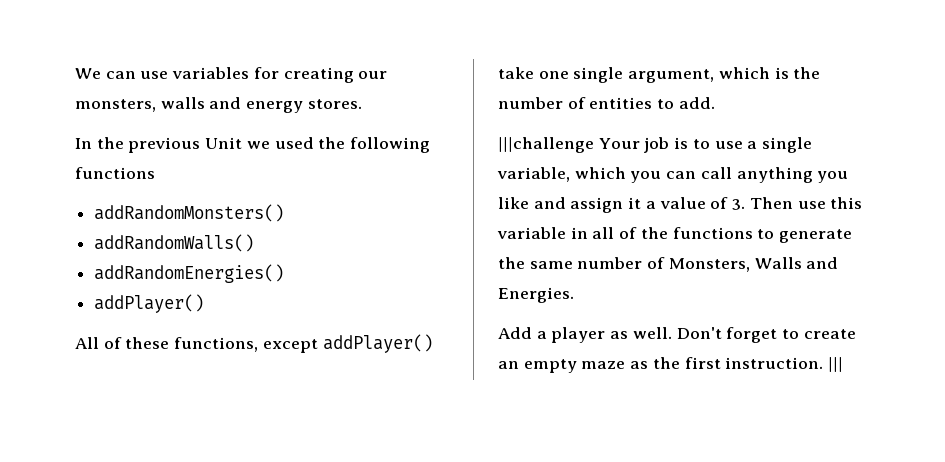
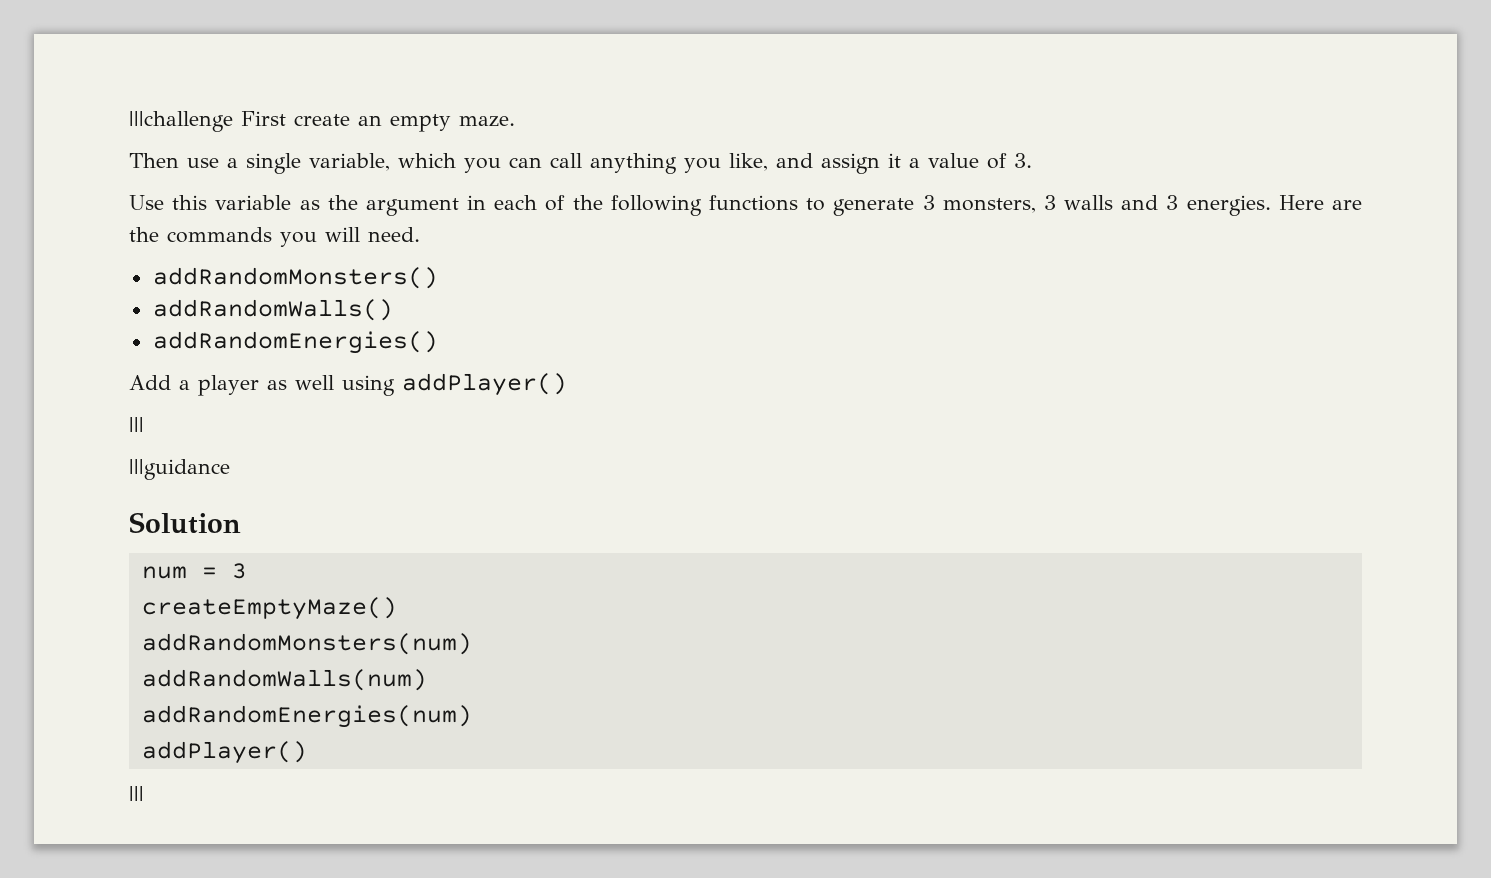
- We can use variables for creating our monsters, walls and energy stores.
- In the previous Unit we used the following functions
+ |||challenge First create an empty maze.
+ Then use a single variable, which you can call anything you like, and assign it a value of 3.
+ Use this variable as the argument in each of the following functions to generate 3 monsters, 3 walls and 3 energies. Here are the commands you will need.
  addRandomMonsters()
  addRandomWalls()
  addRandomEnergies()
+ Add a player as well using addPlayer()
+ |||
+ |||guidance
+ Solution
+ num = 3
+ createEmptyMaze()
+ addRandomMonsters(num)
+ addRandomWalls(num)
+ addRandomEnergies(num)
  addPlayer()
- All of these functions, except addPlayer() take one single argument, which is the number of entities to add.
- |||challenge Your job is to use a single variable, which you can call anything you like and assign it a value of 3. Then use this variable in all of the functions to generate the same number of Monsters, Walls and Energies.
- Add a player as well. Don't forget to create an empty maze as the first instruction. |||
+ |||

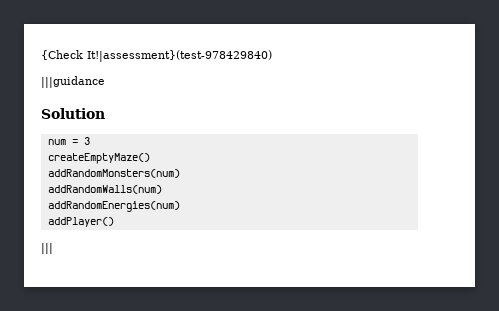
- |||challenge First create an empty maze.
- Then use a single variable, which you can call anything you like, and assign it a value of 3.
- Use this variable as the argument in each of the following functions to generate 3 monsters, 3 walls and 3 energies. Here are the commands you will need.
- addRandomMonsters()
- addRandomWalls()
- addRandomEnergies()
- Add a player as well using addPlayer()
- |||
+ {Check It!|assessment}(test-978429840)

